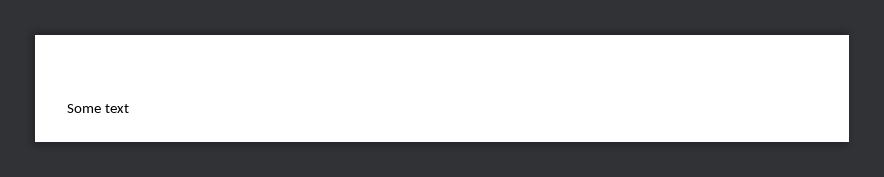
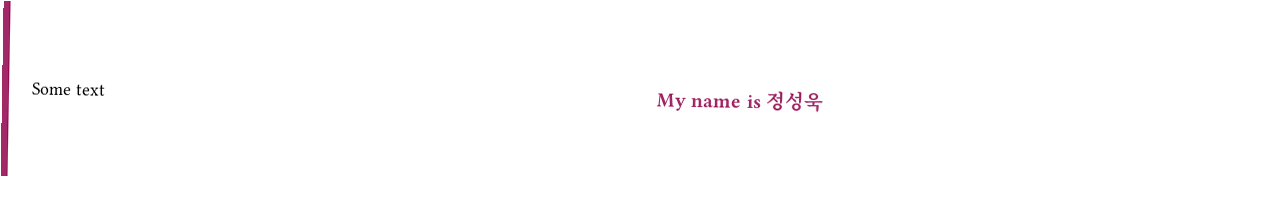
+ My name is 정성욱

